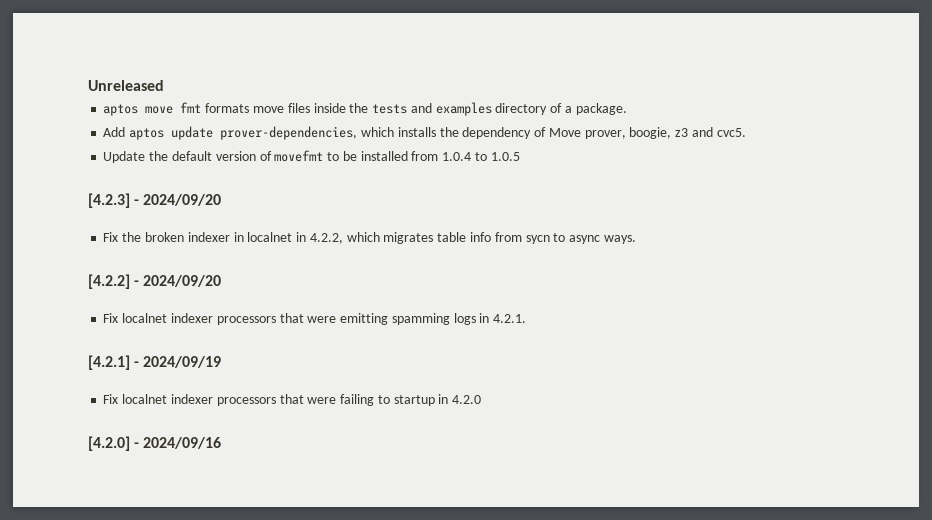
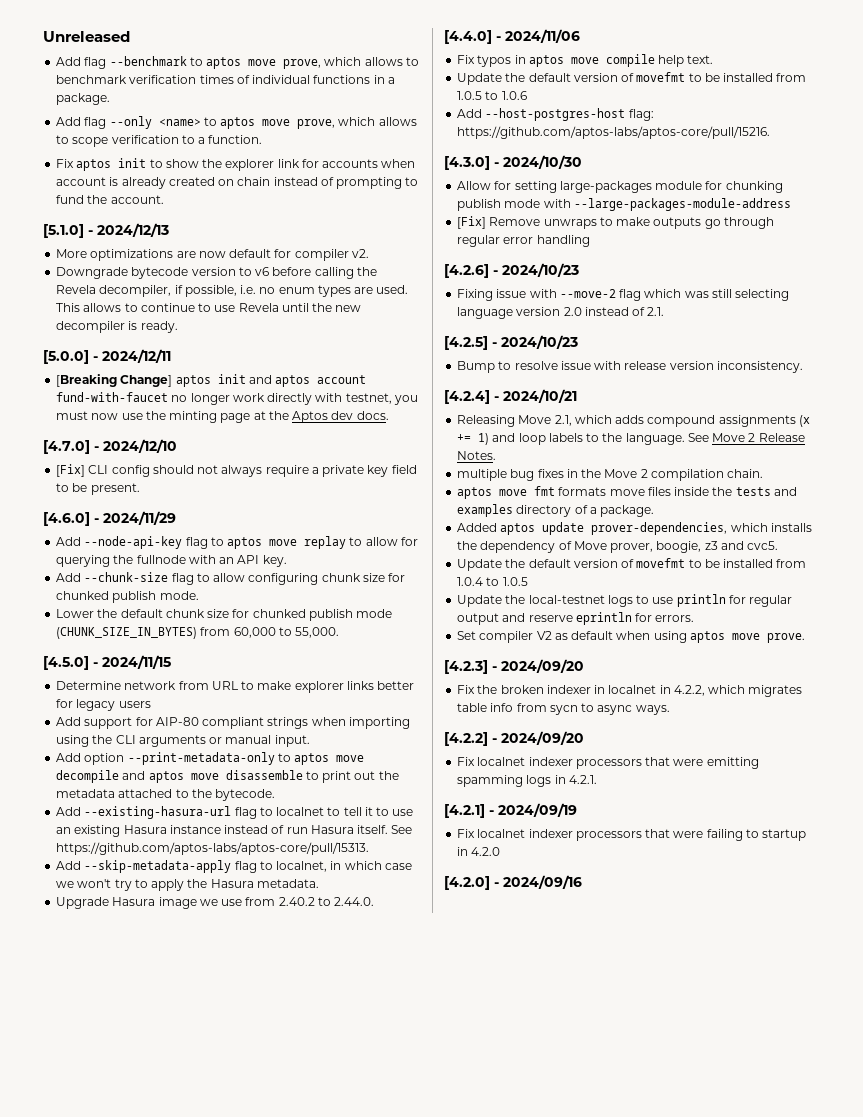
+ Add flag --benchmark to aptos move prove, which allows to benchmark verification times of individual functions in a package.
+ Add flag --only <name> to aptos move prove, which allows to scope verification to a function.
+ Fix aptos init to show the explorer link for accounts when account is already created on chain instead of prompting to fund the account.
+ [5.1.0] - 2024/12/13
+ More optimizations are now default for compiler v2.
+ Downgrade bytecode version to v6 before calling the Revela decompiler, if possible, i.e. no enum types are used. This allows to continue to use Revela until the new decompiler is ready.
+ [5.0.0] - 2024/12/11
+ [Breaking Change] aptos init and aptos account fund-with-faucet no longer work directly with testnet, you must now use the minting page at the Aptos dev docs.
+ [4.7.0] - 2024/12/10
+ [Fix] CLI config should not always require a private key field to be present.
+ [4.6.0] - 2024/11/29
+ Add --node-api-key flag to aptos move replay to allow for querying the fullnode with an API key.
+ Add --chunk-size flag to allow configuring chunk size for chunked publish mode.
+ Lower the default chunk size for chunked publish mode (CHUNK_SIZE_IN_BYTES) from 60,000 to 55,000.
+ [4.5.0] - 2024/11/15
+ Determine network from URL to make explorer links better for legacy users
+ Add support for AIP-80 compliant strings when importing using the CLI arguments or manual input.
+ Add option --print-metadata-only to aptos move decompile and aptos move disassemble to print out the metadata attached to the bytecode.
+ Add --existing-hasura-url flag to localnet to tell it to use an existing Hasura instance instead of run Hasura itself. See https://github.com/aptos-labs/aptos-core/pull/15313.
+ Add --skip-metadata-apply flag to localnet, in which case we won't try to apply the Hasura metadata.
+ Upgrade Hasura image we use from 2.40.2 to 2.44.0.
+ [4.4.0] - 2024/11/06
+ Fix typos in aptos move compile help text.
+ Update the default version of movefmt to be installed from 1.0.5 to 1.0.6
+ Add --host-postgres-host flag: https://github.com/aptos-labs/aptos-core/pull/15216.
+ [4.3.0] - 2024/10/30
+ Allow for setting large-packages module for chunking publish mode with --large-packages-module-address
+ [Fix] Remove unwraps to make outputs go through regular error handling
+ [4.2.6] - 2024/10/23
+ Fixing issue with --move-2 flag which was still selecting language version 2.0 instead of 2.1.
+ [4.2.5] - 2024/10/23
+ Bump to resolve issue with release version inconsistency.
+ [4.2.4] - 2024/10/21
+ Releasing Move 2.1, which adds compound assignments (x += 1) and loop labels to the language. See Move 2 Release Notes.
+ multiple bug fixes in the Move 2 compilation chain.
- Add aptos update prover-dependencies, which installs the dependency of Move prover, boogie, z3 and cvc5.
+ Added aptos update prover-dependencies, which installs the dependency of Move prover, boogie, z3 and cvc5.
+ Update the local-testnet logs to use println for regular output and reserve eprintln for errors.
+ Set compiler V2 as default when using aptos move prove.

